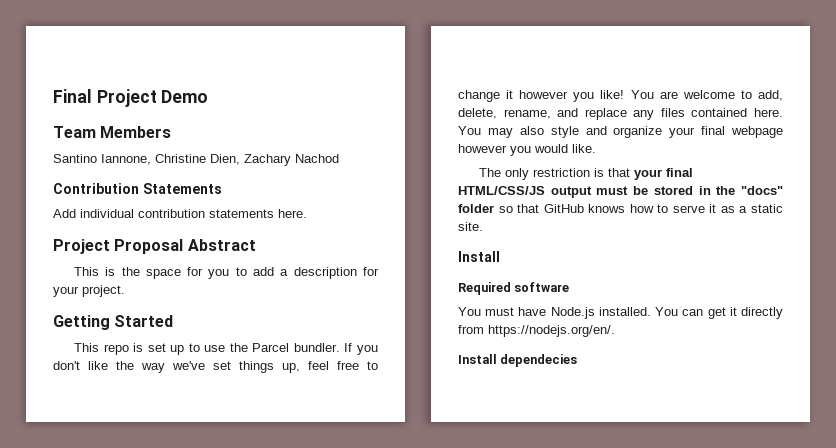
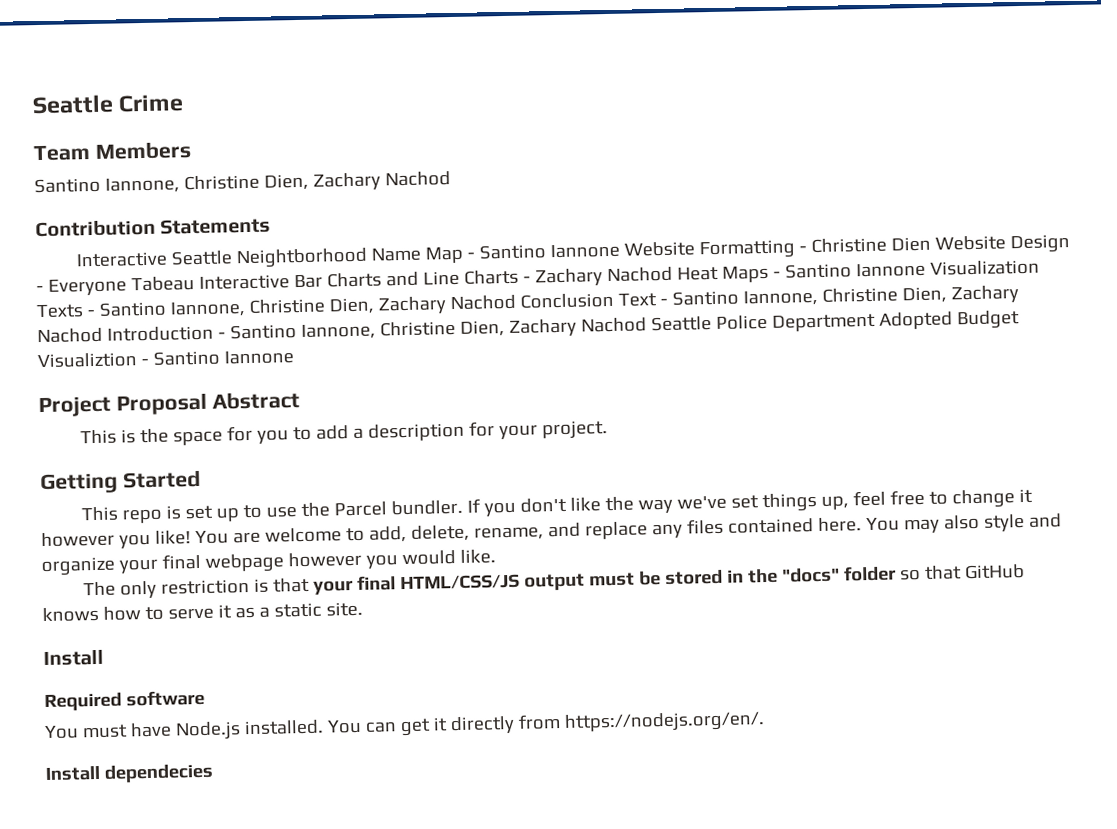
- Final Project Demo
+ Seattle Crime
- Add individual contribution statements here.
+ Interactive Seattle Neightborhood Name Map - Santino Iannone Website Formatting - Christine Dien Website Design - Everyone Tabeau Interactive Bar Charts and Line Charts - Zachary Nachod Heat Maps - Santino Iannone Visualization Texts - Santino Iannone, Christine Dien, Zachary Nachod Conclusion Text - Santino Iannone, Christine Dien, Zachary Nachod Introduction - Santino Iannone, Christine Dien, Zachary Nachod Seattle Police Department Adopted Budget Visualiztion - Santino Iannone

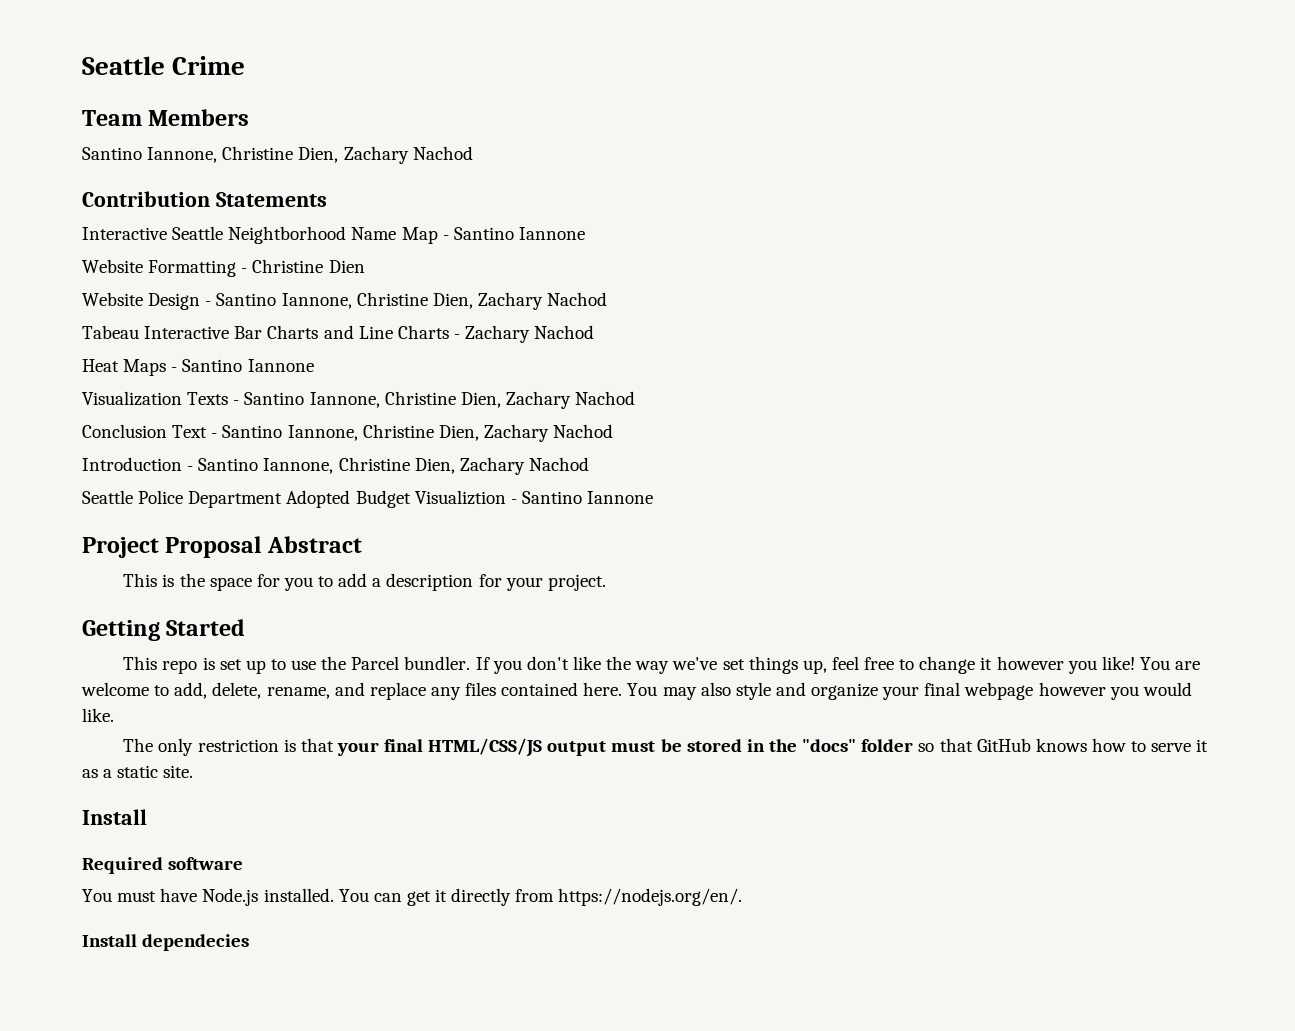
- Interactive Seattle Neightborhood Name Map - Santino Iannone Website Formatting - Christine Dien Website Design - Everyone Tabeau Interactive Bar Charts and Line Charts - Zachary Nachod Heat Maps - Santino Iannone Visualization Texts - Santino Iannone, Christine Dien, Zachary Nachod Conclusion Text - Santino Iannone, Christine Dien, Zachary Nachod Introduction - Santino Iannone, Christine Dien, Zachary Nachod Seattle Police Department Adopted Budget Visualiztion - Santino Iannone
+ Interactive Seattle Neightborhood Name Map - Santino Iannone
+ Website Formatting - Christine Dien
+ Website Design - Santino Iannone, Christine Dien, Zachary Nachod
+ Tabeau Interactive Bar Charts and Line Charts - Zachary Nachod
+ Heat Maps - Santino Iannone
+ Visualization Texts - Santino Iannone, Christine Dien, Zachary Nachod
+ Conclusion Text - Santino Iannone, Christine Dien, Zachary Nachod
+ Introduction - Santino Iannone, Christine Dien, Zachary Nachod
+ Seattle Police Department Adopted Budget Visualiztion - Santino Iannone

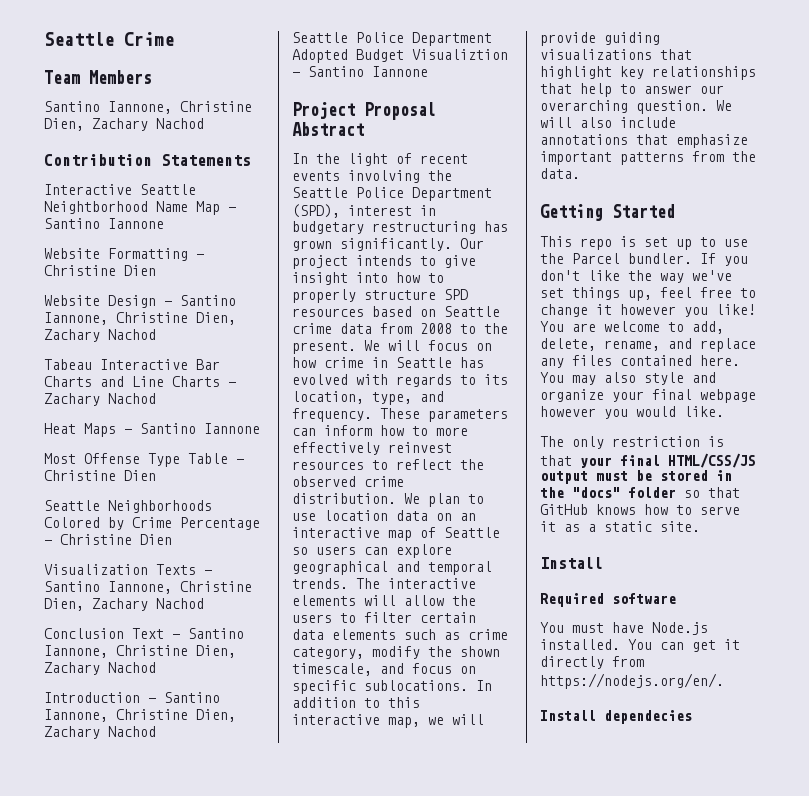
+ Most Offense Type Table - Christine Dien
+ Seattle Neighborhoods Colored by Crime Percentage - Christine Dien
- This is the space for you to add a description for your project.
+ In the light of recent events involving the Seattle Police Department (SPD), interest in budgetary restructuring has grown significantly. Our project intends to give insight into how to properly structure SPD resources based on Seattle crime data from 2008 to the present. We will focus on how crime in Seattle has evolved with regards to its location, type, and frequency. These parameters can inform how to more effectively reinvest resources to reflect the observed crime distribution. We plan to use location data on an interactive map of Seattle so users can explore geographical and temporal trends. The interactive elements will allow the users to filter certain data elements such as crime category, modify the shown timescale, and focus on specific sublocations. In addition to this interactive map, we will provide guiding visualizations that highlight key relationships that help to answer our overarching question. We will also include annotations that emphasize important patterns from the data.

